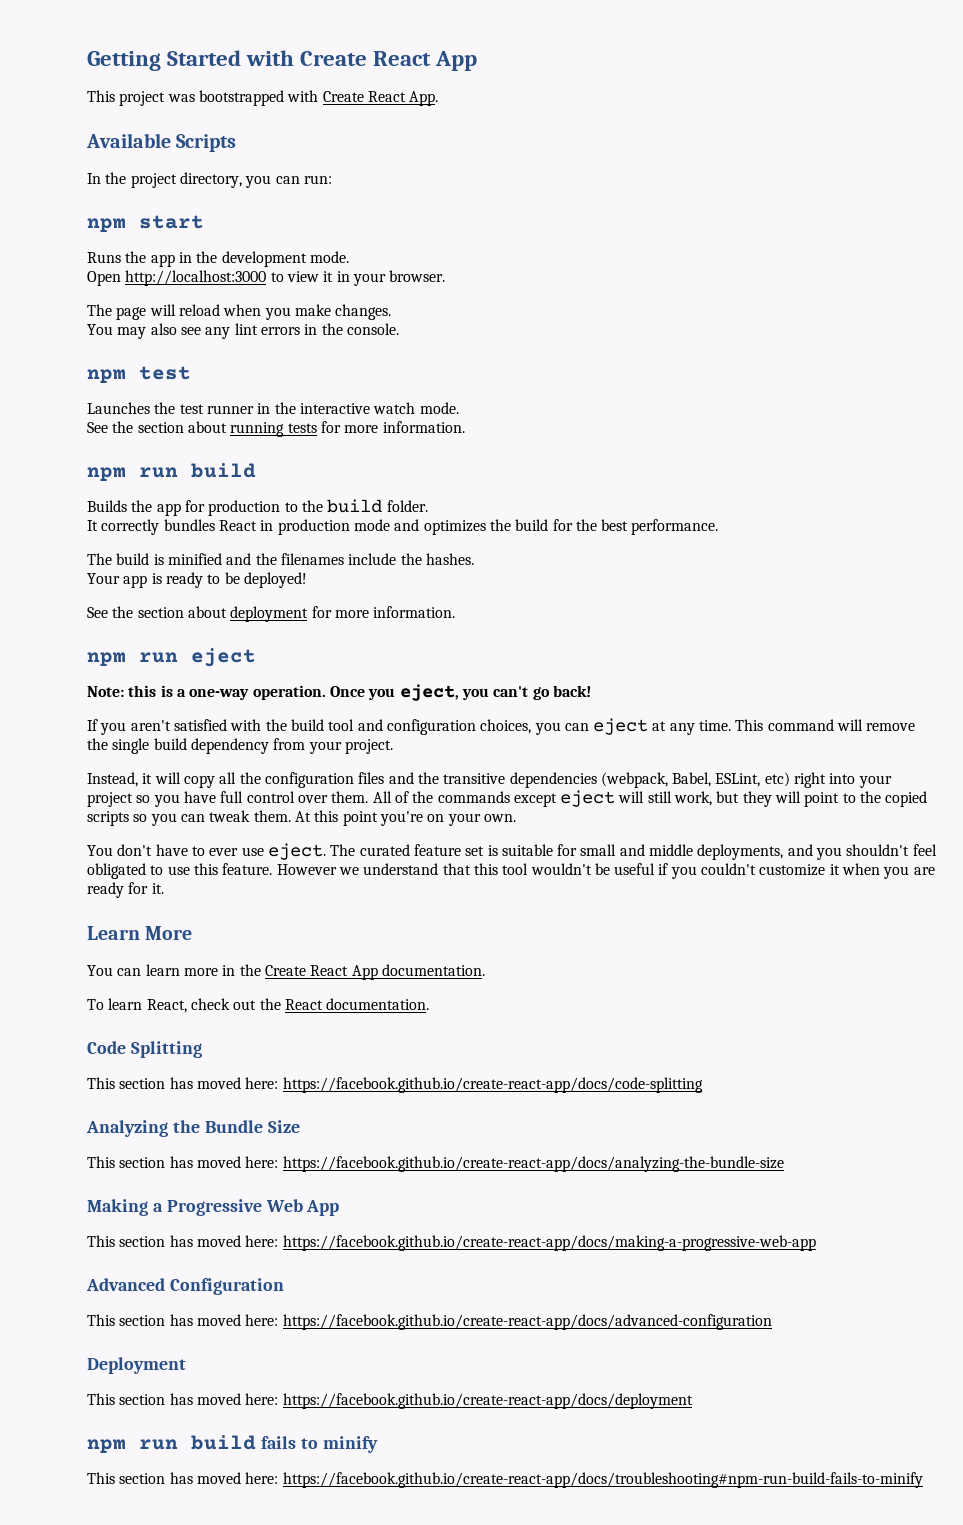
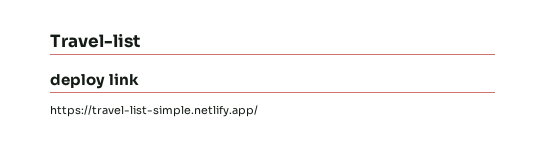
- Getting Started with Create React App
- This project was bootstrapped with Create React App.
- Available Scripts
- In the project directory, you can run:
- npm start
- Runs the app in the development mode.
- Open http://localhost:3000 to view it in your browser.
- The page will reload when you make changes.
- You may also see any lint errors in the console.
- npm test
- Launches the test runner in the interactive watch mode.
- See the section about running tests for more information.
- npm run build
- Builds the app for production to the build folder.
- It correctly bundles React in production mode and optimizes the build for the best performance.
- The build is minified and the filenames include the hashes.
- Your app is ready to be deployed!
- See the section about deployment for more information.
- npm run eject
- Note: this is a one-way operation. Once you eject, you can't go back!
- If you aren't satisfied with the build tool and configuration choices, you can eject at any time. This command will remove the single build dependency from your project.
- Instead, it will copy all the configuration files and the transitive dependencies (webpack, Babel, ESLint, etc) right into your project so you have full control over them. All of the commands except eject will still work, but they will point to the copied scripts so you can tweak them. At this point you're on your own.
- You don't have to ever use eject. The curated feature set is suitable for small and middle deployments, and you shouldn't feel obligated to use this feature. However we understand that this tool wouldn't be useful if you couldn't customize it when you are ready for it.
- Learn More
- You can learn more in the Create React App documentation.
- To learn React, check out the React documentation.
- Code Splitting
- This section has moved here: https://facebook.github.io/create-react-app/docs/code-splitting
- Analyzing the Bundle Size
- This section has moved here: https://facebook.github.io/create-react-app/docs/analyzing-the-bundle-size
- Making a Progressive Web App
- This section has moved here: https://facebook.github.io/create-react-app/docs/making-a-progressive-web-app
- Advanced Configuration
- This section has moved here: https://facebook.github.io/create-react-app/docs/advanced-configuration
- Deployment
- This section has moved here: https://facebook.github.io/create-react-app/docs/deployment
- npm run build fails to minify
- This section has moved here: https://facebook.github.io/create-react-app/docs/troubleshooting#npm-run-build-fails-to-minify
+ Travel-list
+ deploy link
+ https://travel-list-simple.netlify.app/

